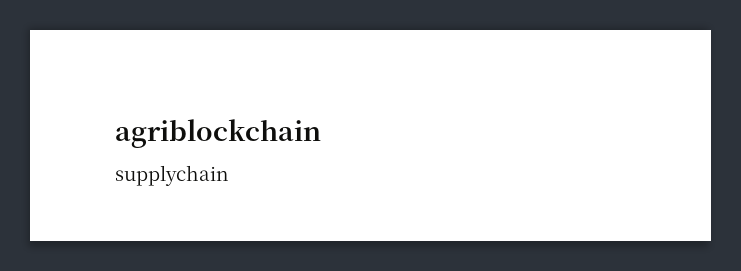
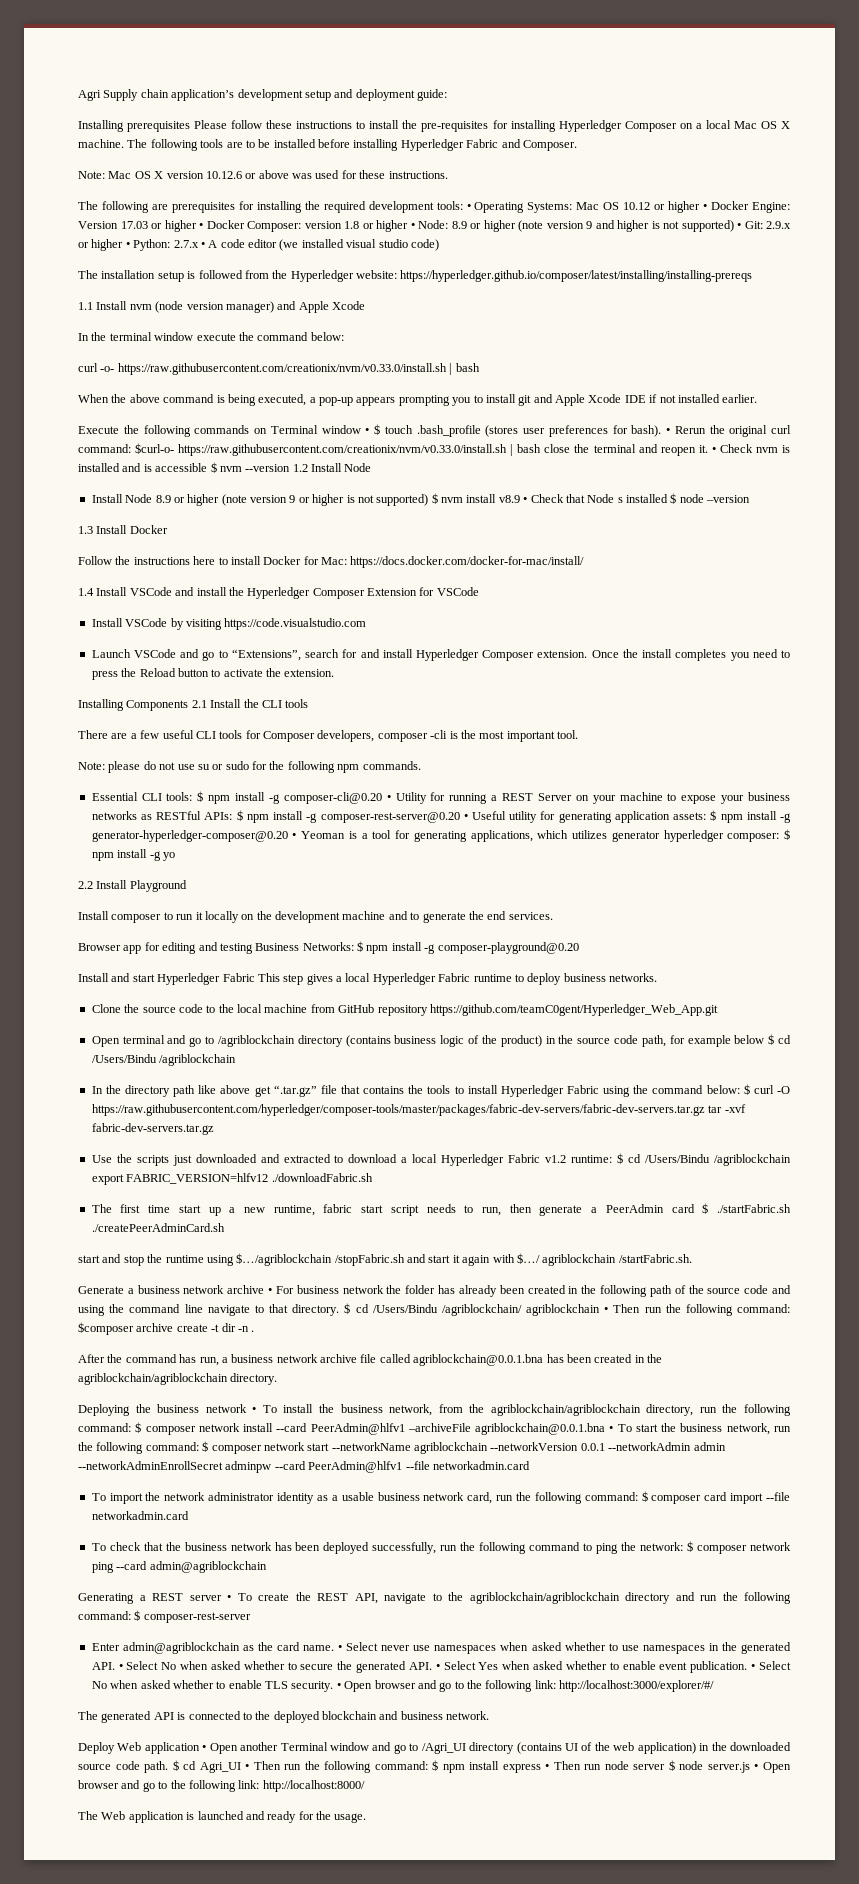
- agriblockchain
- supplychain
+ Agri Supply chain application’s development setup and deployment guide:
+ Installing prerequisites Please follow these instructions to install the pre-requisites for installing Hyperledger Composer on a local Mac OS X machine. The following tools are to be installed before installing Hyperledger Fabric and Composer.
+ Note: Mac OS X version 10.12.6 or above was used for these instructions.
+ The following are prerequisites for installing the required development tools: • Operating Systems: Mac OS 10.12 or higher • Docker Engine: Version 17.03 or higher • Docker Composer: version 1.8 or higher • Node: 8.9 or higher (note version 9 and higher is not supported) • Git: 2.9.x or higher • Python: 2.7.x • A code editor (we installed visual studio code)
+ The installation setup is followed from the Hyperledger website: https://hyperledger.github.io/composer/latest/installing/installing-prereqs
+ 1.1 Install nvm (node version manager) and Apple Xcode
+ In the terminal window execute the command below:
+ curl -o- https://raw.githubusercontent.com/creationix/nvm/v0.33.0/install.sh | bash
+ When the above command is being executed, a pop-up appears prompting you to install git and Apple Xcode IDE if not installed earlier.
+ Execute the following commands on Terminal window • $ touch .bash_profile (stores user preferences for bash). • Rerun the original curl command: $curl-o- https://raw.githubusercontent.com/creationix/nvm/v0.33.0/install.sh | bash close the terminal and reopen it. • Check nvm is installed and is accessible $ nvm --version 1.2 Install Node
+ Install Node 8.9 or higher (note version 9 or higher is not supported) $ nvm install v8.9 • Check that Node s installed $ node –version
+ 1.3 Install Docker
+ Follow the instructions here to install Docker for Mac: https://docs.docker.com/docker-for-mac/install/
+ 1.4 Install VSCode and install the Hyperledger Composer Extension for VSCode
+ Install VSCode by visiting https://code.visualstudio.com
+ Launch VSCode and go to “Extensions”, search for and install Hyperledger Composer extension. Once the install completes you need to press the Reload button to activate the extension.
+ Installing Components 2.1 Install the CLI tools
+ There are a few useful CLI tools for Composer developers, composer -cli is the most important tool.
+ Note: please do not use su or sudo for the following npm commands.
+ Essential CLI tools: $ npm install -g composer-cli@0.20 • Utility for running a REST Server on your machine to expose your business networks as RESTful APIs: $ npm install -g composer-rest-server@0.20 • Useful utility for generating application assets: $ npm install -g generator-hyperledger-composer@0.20 • Yeoman is a tool for generating applications, which utilizes generator hyperledger composer: $ npm install -g yo
+ 2.2 Install Playground
+ Install composer to run it locally on the development machine and to generate the end services.
+ Browser app for editing and testing Business Networks: $ npm install -g composer-playground@0.20
+ Install and start Hyperledger Fabric This step gives a local Hyperledger Fabric runtime to deploy business networks.
+ Clone the source code to the local machine from GitHub repository https://github.com/teamC0gent/Hyperledger_Web_App.git
+ Open terminal and go to /agriblockchain directory (contains business logic of the product) in the source code path, for example below $ cd /Users/Bindu /agriblockchain
+ In the directory path like above get “.tar.gz” file that contains the tools to install Hyperledger Fabric using the command below: $ curl -O https://raw.githubusercontent.com/hyperledger/composer-tools/master/packages/fabric-dev-servers/fabric-dev-servers.tar.gz tar -xvf fabric-dev-servers.tar.gz
+ Use the scripts just downloaded and extracted to download a local Hyperledger Fabric v1.2 runtime: $ cd /Users/Bindu /agriblockchain export FABRIC_VERSION=hlfv12 ./downloadFabric.sh
+ The first time start up a new runtime, fabric start script needs to run, then generate a PeerAdmin card $ ./startFabric.sh ./createPeerAdminCard.sh
+ start and stop the runtime using $…/agriblockchain /stopFabric.sh and start it again with $…/ agriblockchain /startFabric.sh.
+ Generate a business network archive • For business network the folder has already been created in the following path of the source code and using the command line navigate to that directory. $ cd /Users/Bindu /agriblockchain/ agriblockchain • Then run the following command: $composer archive create -t dir -n .
+ After the command has run, a business network archive file called agriblockchain@0.0.1.bna has been created in the agriblockchain/agriblockchain directory.
+ Deploying the business network • To install the business network, from the agriblockchain/agriblockchain directory, run the following command: $ composer network install --card PeerAdmin@hlfv1 –archiveFile agriblockchain@0.0.1.bna • To start the business network, run the following command: $ composer network start --networkName agriblockchain --networkVersion 0.0.1 --networkAdmin admin --networkAdminEnrollSecret adminpw --card PeerAdmin@hlfv1 --file networkadmin.card
+ To import the network administrator identity as a usable business network card, run the following command: $ composer card import --file networkadmin.card
+ To check that the business network has been deployed successfully, run the following command to ping the network: $ composer network ping --card admin@agriblockchain
+ Generating a REST server • To create the REST API, navigate to the agriblockchain/agriblockchain directory and run the following command: $ composer-rest-server
+ Enter admin@agriblockchain as the card name. • Select never use namespaces when asked whether to use namespaces in the generated API. • Select No when asked whether to secure the generated API. • Select Yes when asked whether to enable event publication. • Select No when asked whether to enable TLS security. • Open browser and go to the following link: http://localhost:3000/explorer/#/
+ The generated API is connected to the deployed blockchain and business network.
+ Deploy Web application • Open another Terminal window and go to /Agri_UI directory (contains UI of the web application) in the downloaded source code path. $ cd Agri_UI • Then run the following command: $ npm install express • Then run node server $ node server.js • Open browser and go to the following link: http://localhost:8000/
+ The Web application is launched and ready for the usage.

